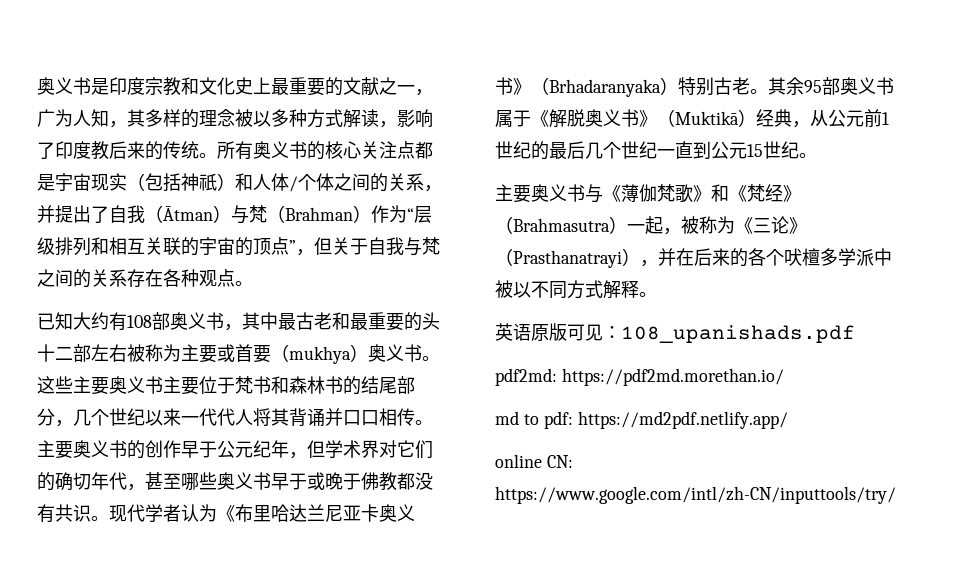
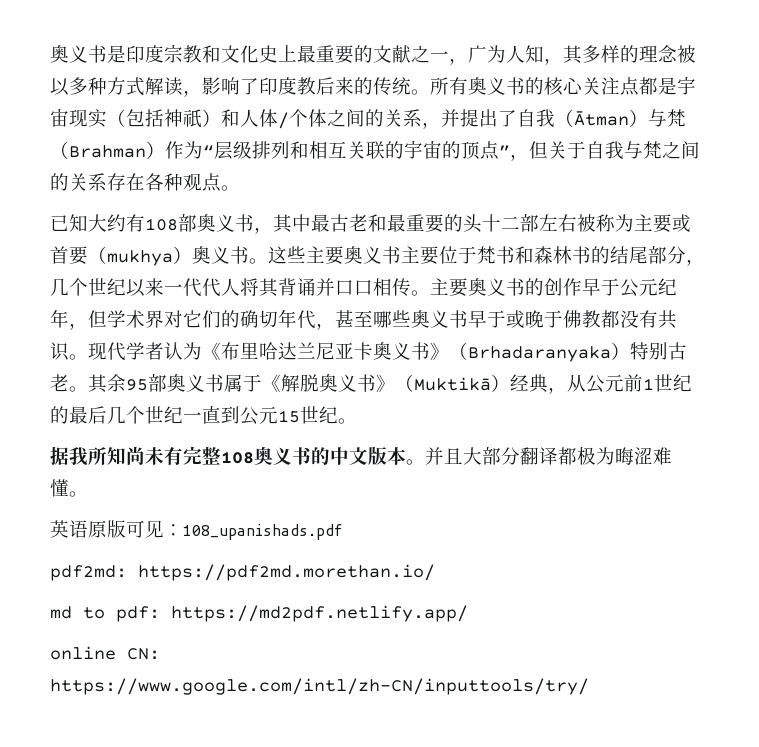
- 主要奥义书与《薄伽梵歌》和《梵经》（Brahmasutra）一起，被称为《三论》（Prasthanatrayi），并在后来的各个吠檀多学派中被以不同方式解释。
+ 据我所知尚未有完整108奥义书的中文版本。并且大部分翻译都极为晦涩难懂。

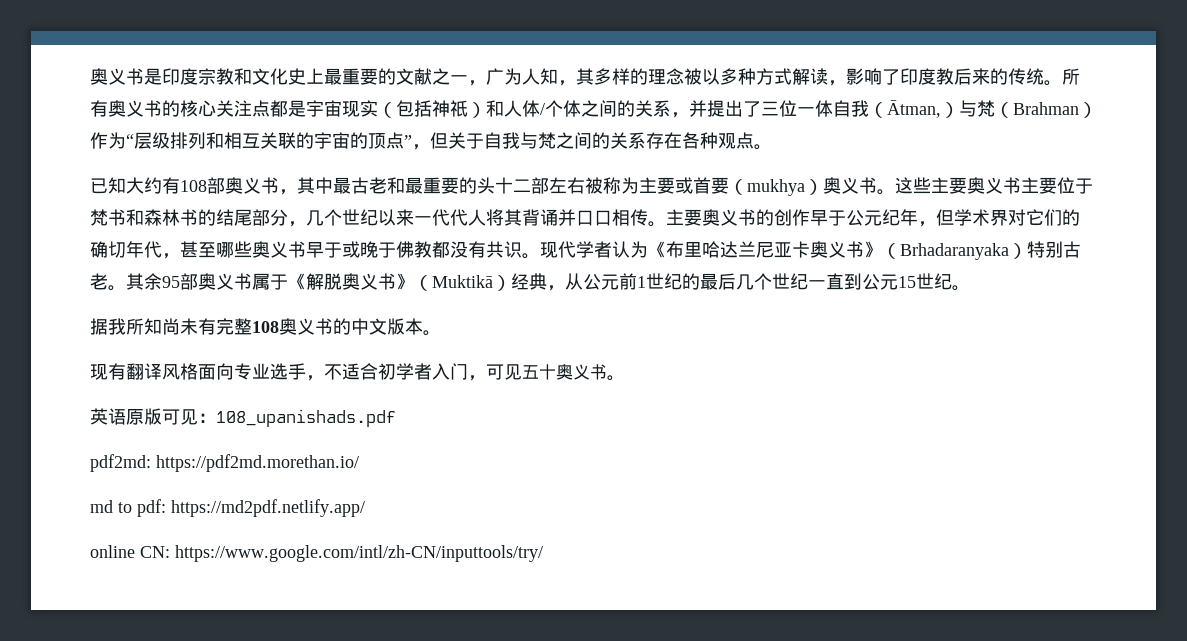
- 所有奥义书的核心关注点都是宇宙现实（包括神祇）和人体/个体之间的关系，并提出了自我（Ātman）与梵（Brahman）作为“层级排列和相互关联的宇宙的顶点”，但关于自我与梵之间的关系存在各种观点。
+ 所有奥义书的核心关注点都是宇宙现实（包括神祇）和人体/个体之间的关系，并提出了三位一体自我（Ātman,）与梵（Brahman）作为“层级排列和相互关联的宇宙的顶点”，但关于自我与梵之间的关系存在各种观点。
- 据我所知尚未有完整108奥义书的中文版本。并且大部分翻译都极为晦涩难懂。
+ 据我所知尚未有完整108奥义书的中文版本。
+ 现有翻译风格面向专业选手，不适合初学者入门，可见五十奥义书。

